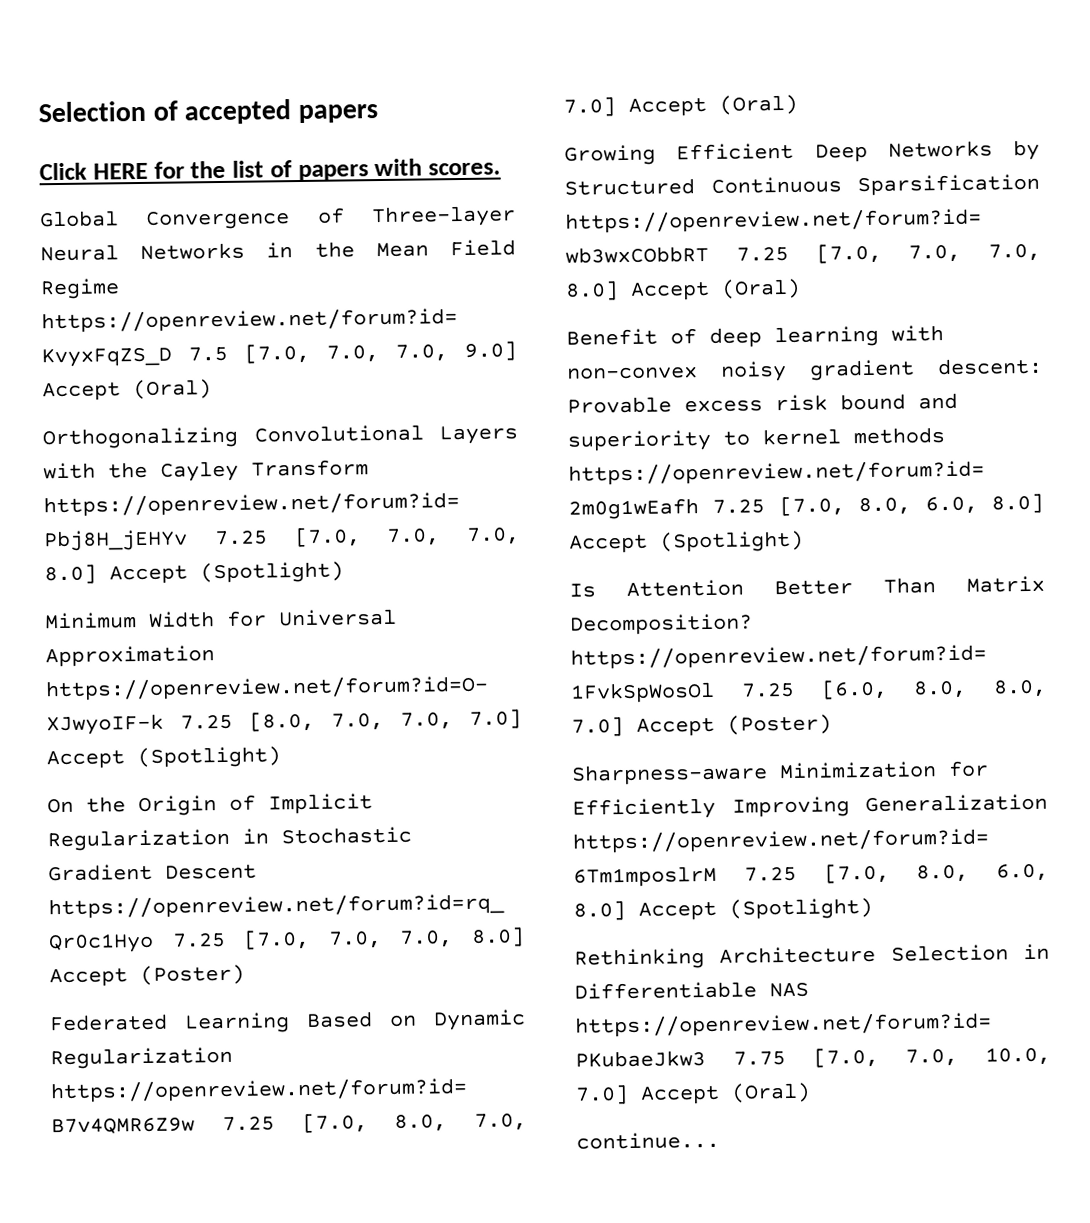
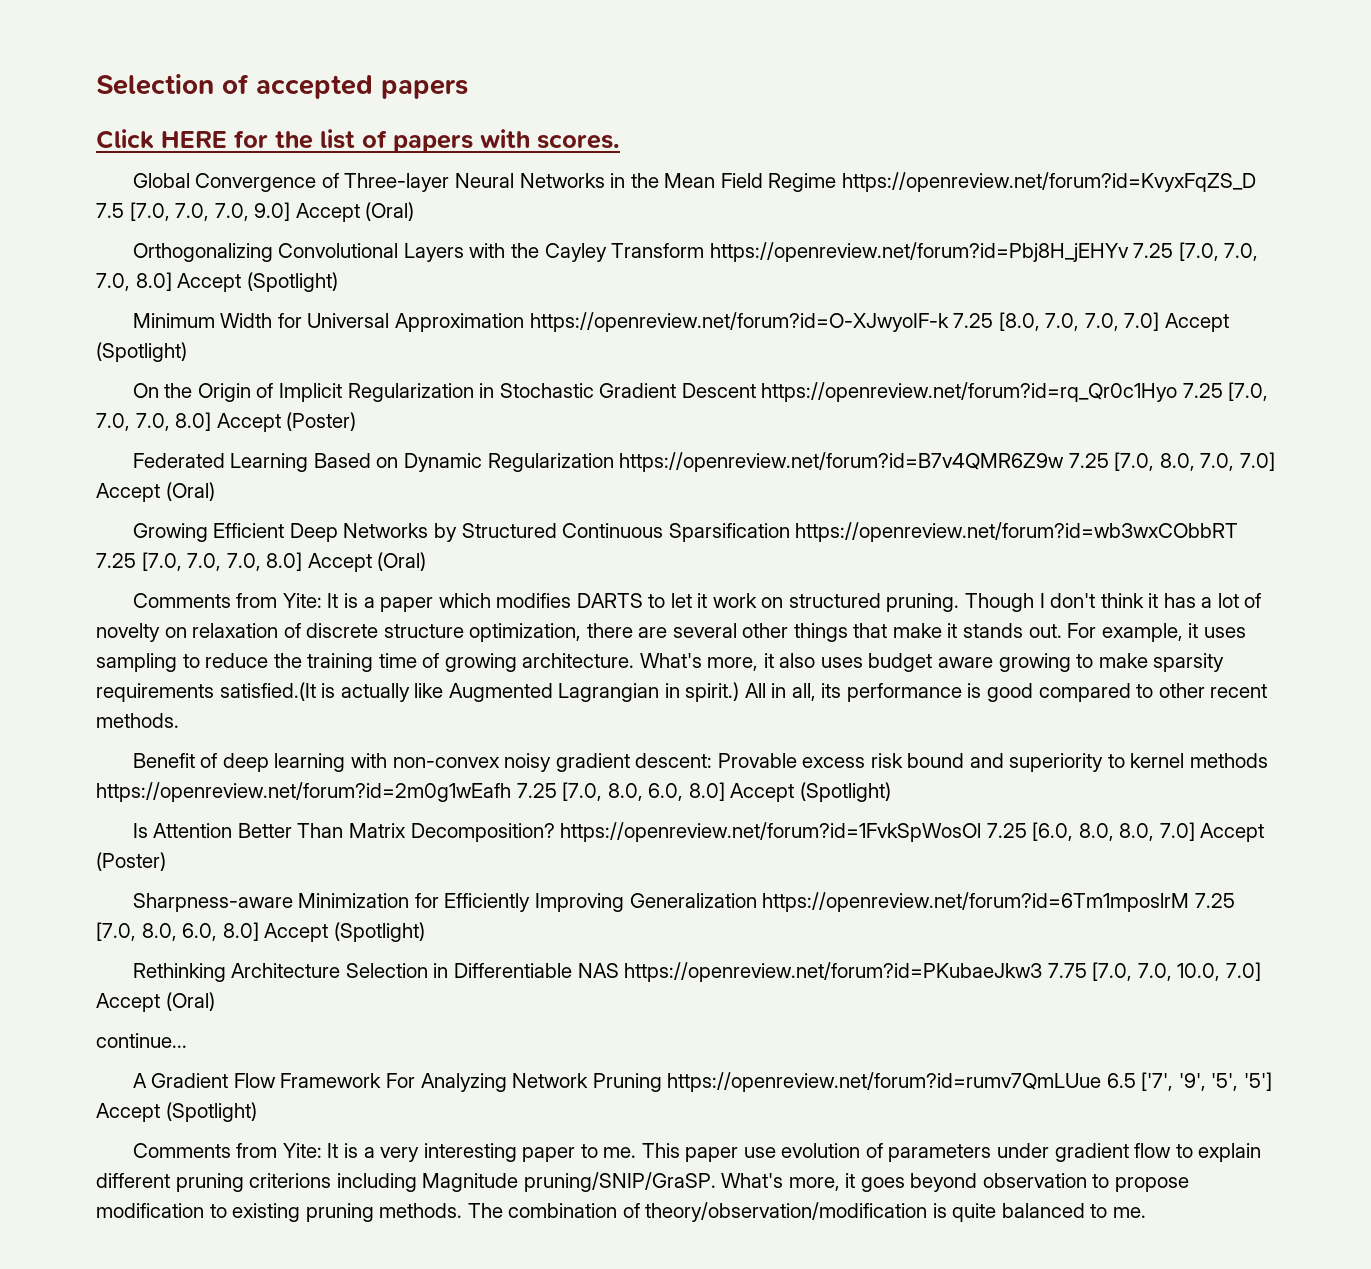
+ Comments from Yite: It is a paper which modifies DARTS to let it work on structured pruning. Though I don't think it has a lot of novelty on relaxation of discrete structure optimization, there are several other things that make it stands out. For example, it uses sampling to reduce the training time of growing architecture. What's more, it also uses budget aware growing to make sparsity requirements satisfied.(It is actually like Augmented Lagrangian in spirit.) All in all, its performance is good compared to other recent methods.
+ A Gradient Flow Framework For Analyzing Network Pruning https://openreview.net/forum?id=rumv7QmLUue 6.5 ['7', '9', '5', '5'] Accept (Spotlight)
+ Comments from Yite: It is a very interesting paper to me. This paper use evolution of parameters under gradient flow to explain different pruning criterions including Magnitude pruning/SNIP/GraSP. What's more, it goes beyond observation to propose modification to existing pruning methods. The combination of theory/observation/modification is quite balanced to me.

